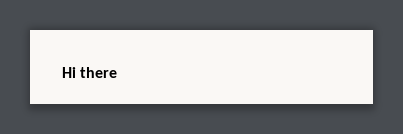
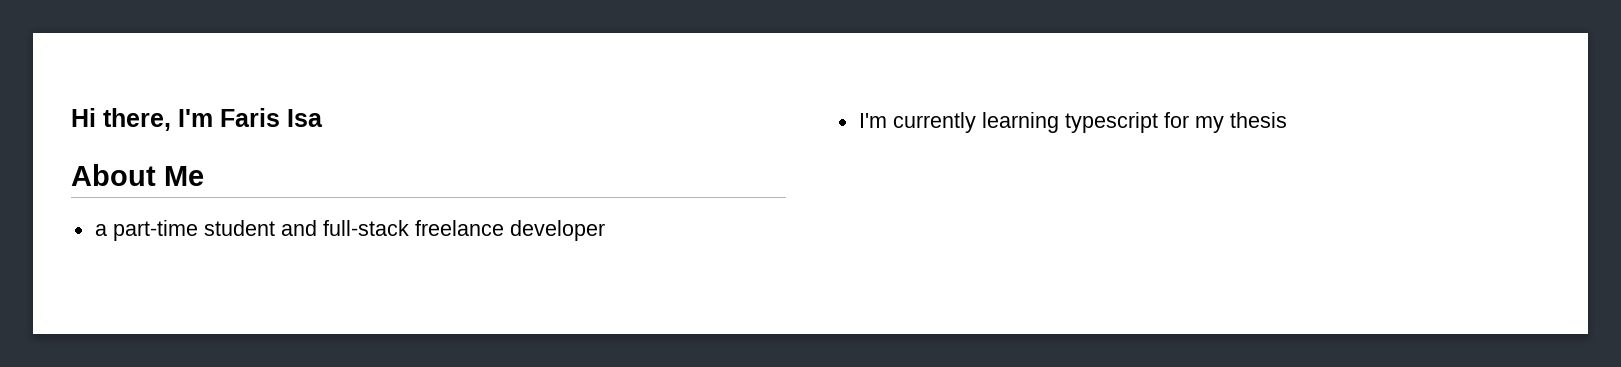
- Hi there
+ Hi there, I'm Faris Isa
+ About Me
+ a part-time student and full-stack freelance developer
+ I'm currently learning typescript for my thesis

